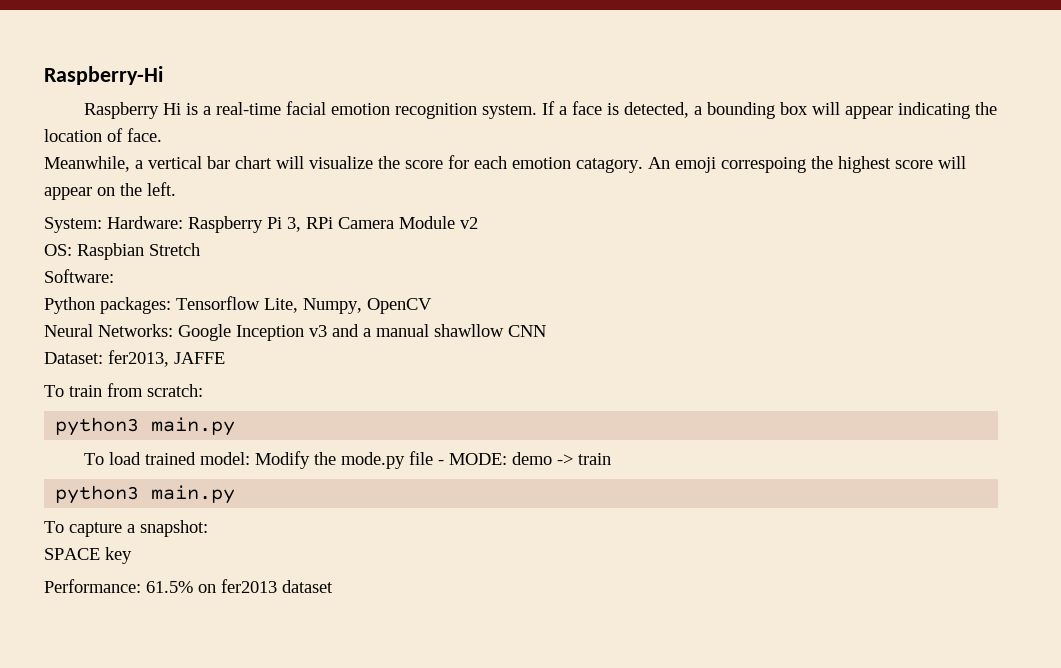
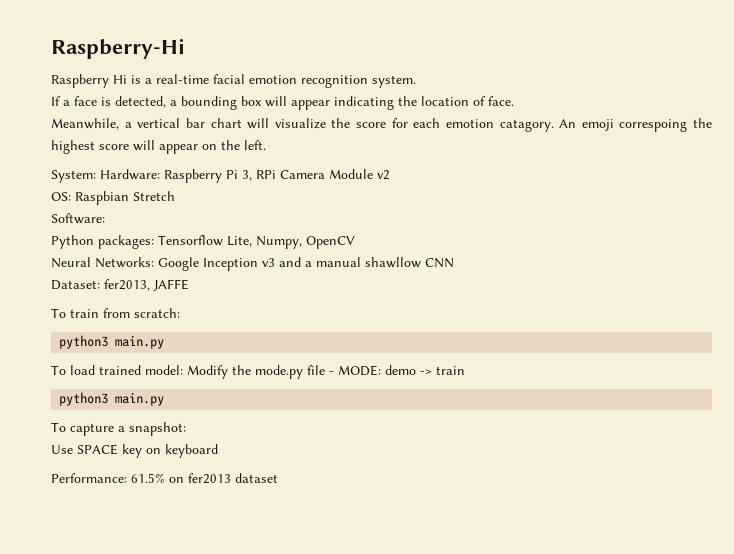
- Raspberry Hi is a real-time facial emotion recognition system. If a face is detected, a bounding box will appear indicating the location of face.
+ Raspberry Hi is a real-time facial emotion recognition system.
+ If a face is detected, a bounding box will appear indicating the location of face.
- SPACE key
+ Use SPACE key on keyboard

